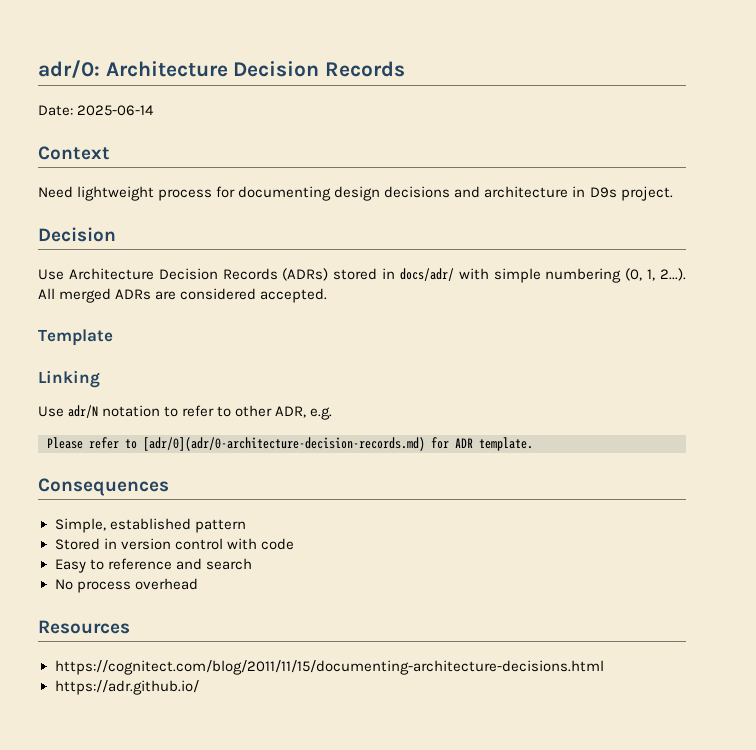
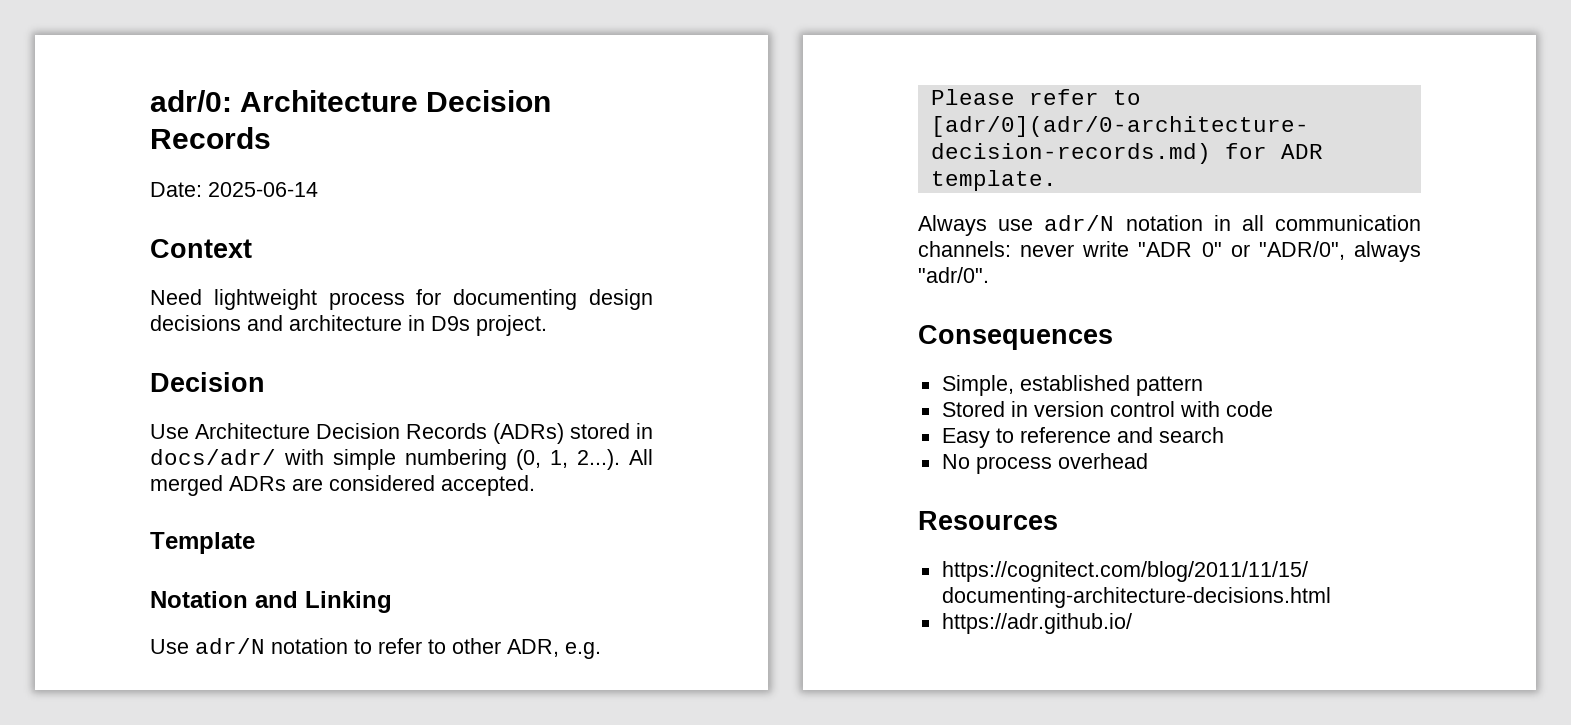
- Linking
+ Notation and Linking
+ Always use adr/N notation in all communication channels: never write "ADR 0" or "ADR/0", always "adr/0".

